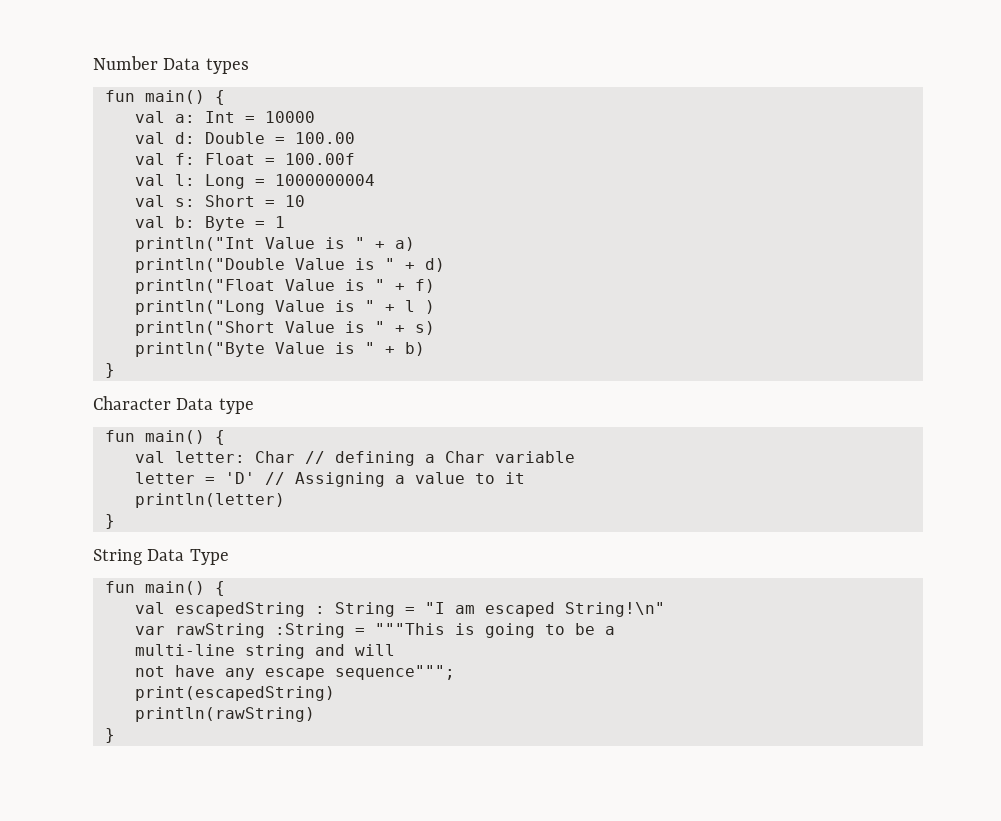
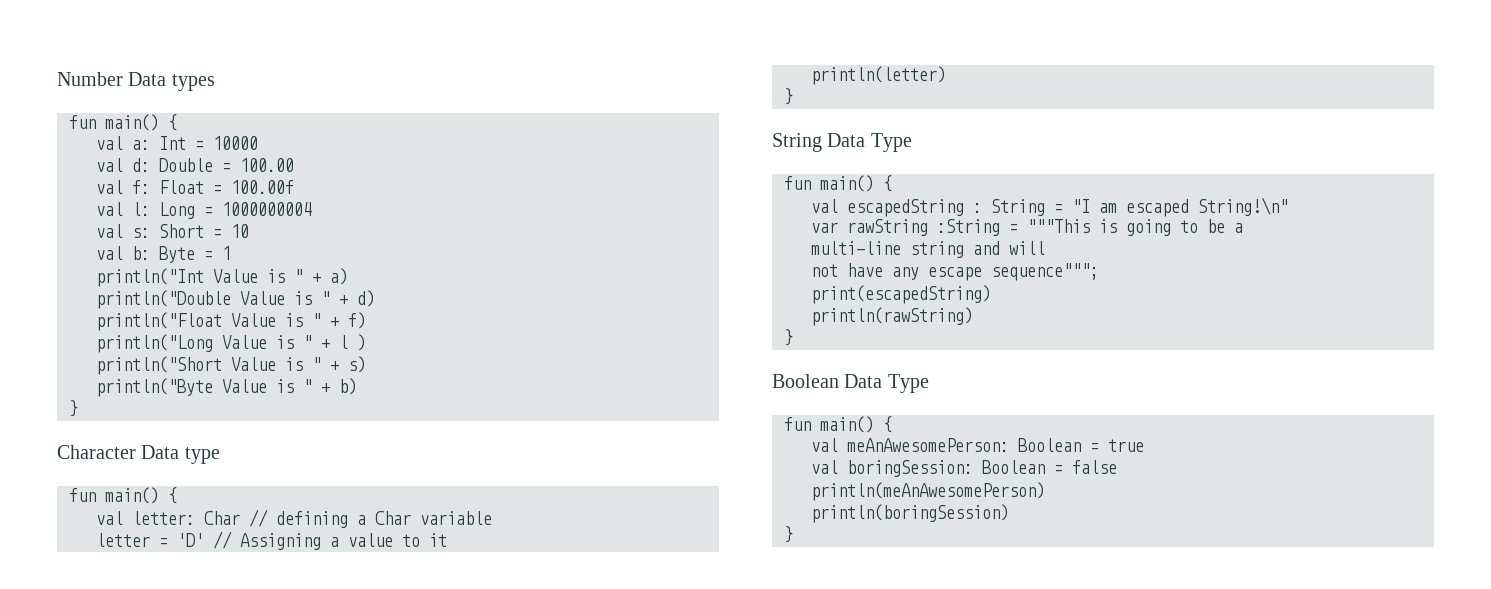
+ Boolean Data Type
+ fun main() {
+ val meAnAwesomePerson: Boolean = true
+ val boringSession: Boolean = false
+ println(meAnAwesomePerson)
+ println(boringSession)
+ }

